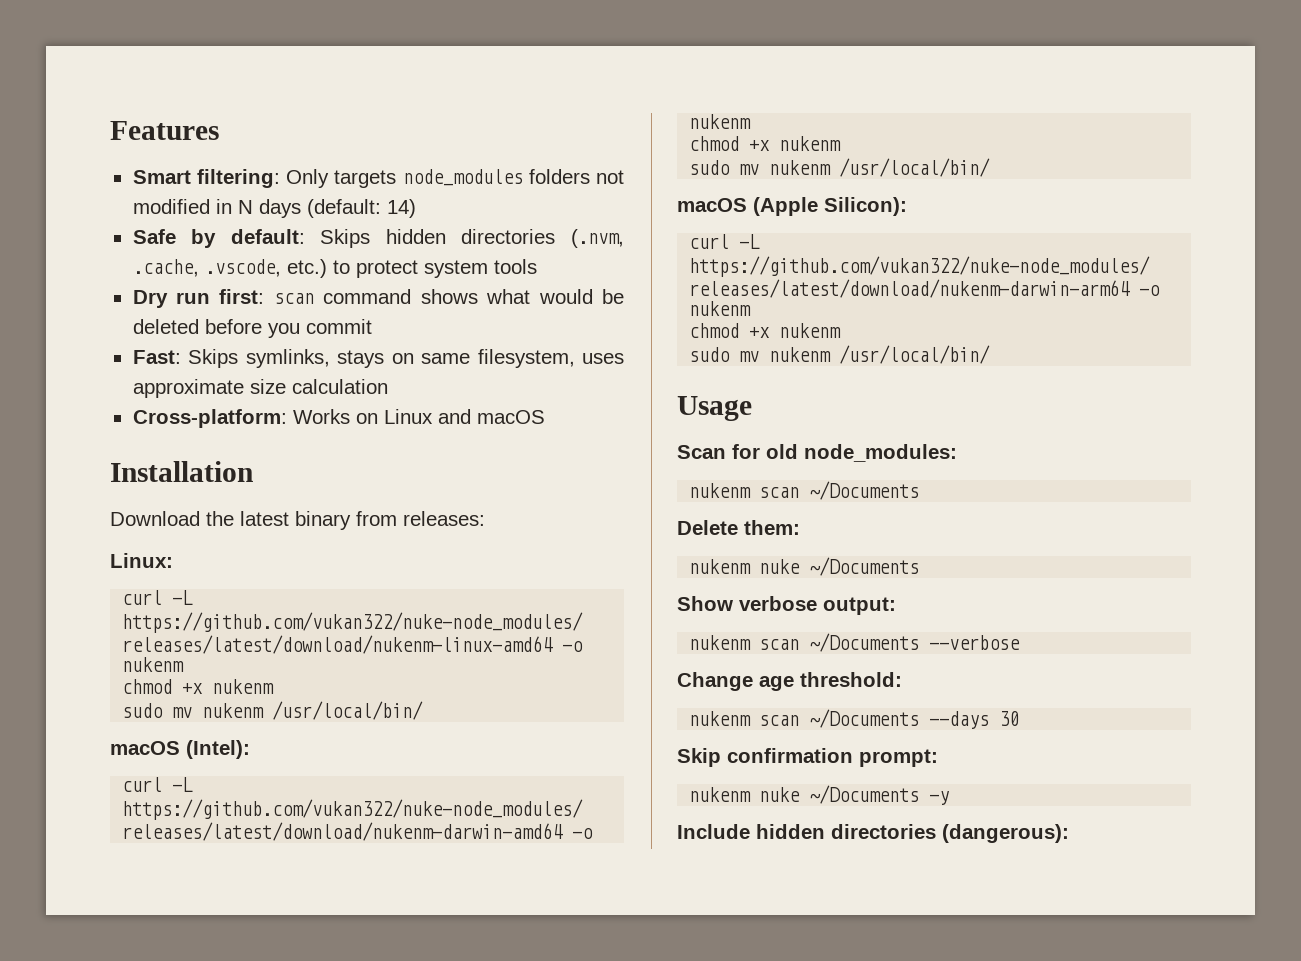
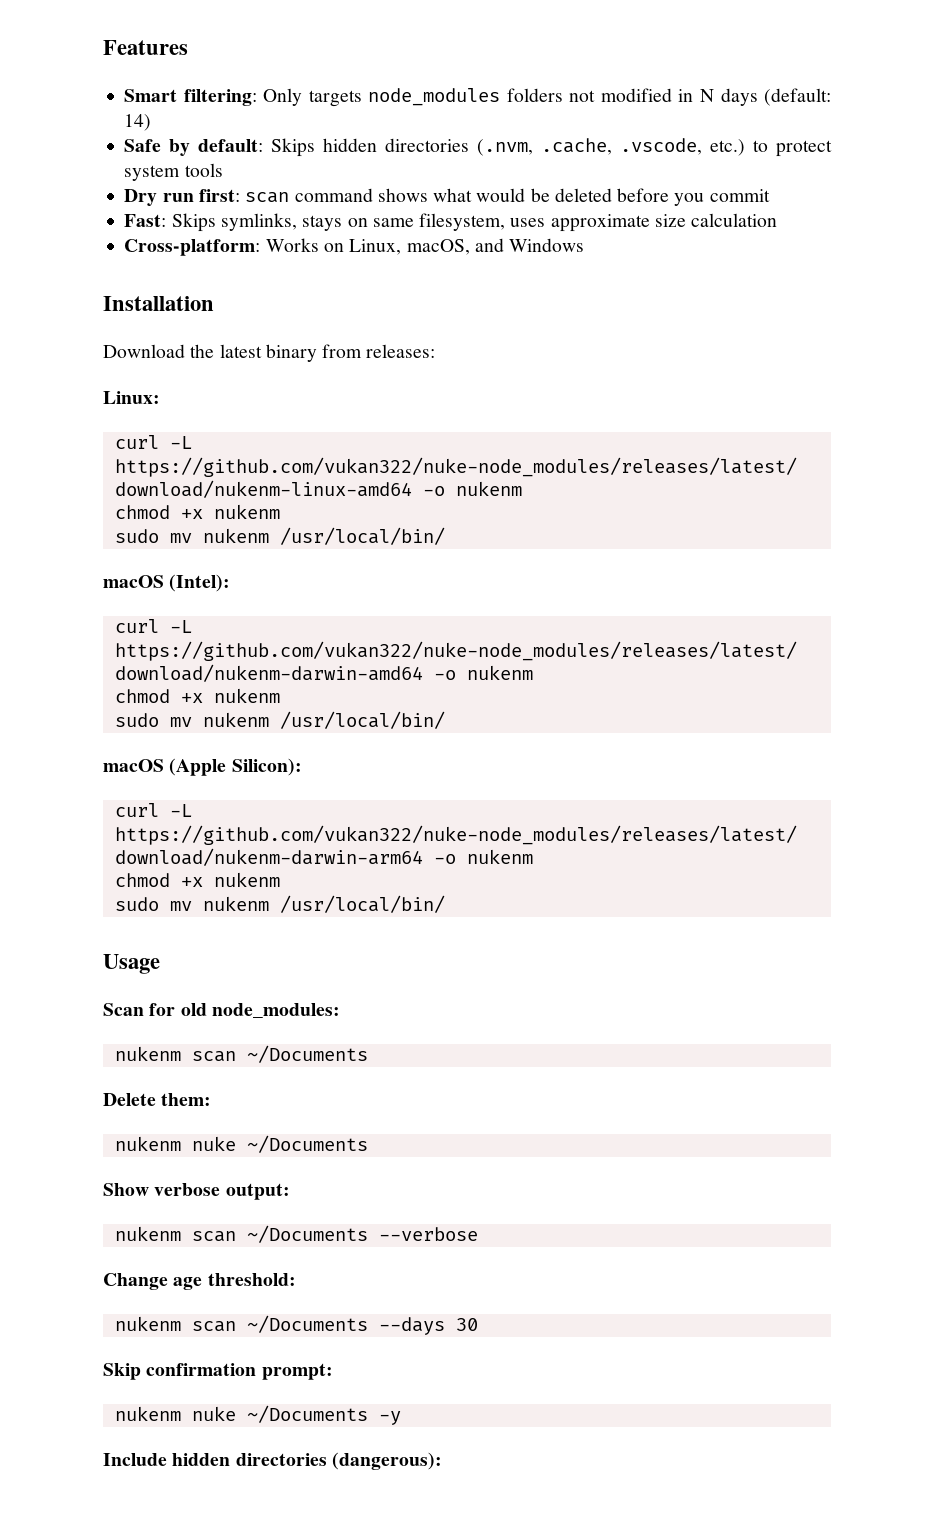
- Cross-platform: Works on Linux and macOS
+ Cross-platform: Works on Linux, macOS, and Windows

